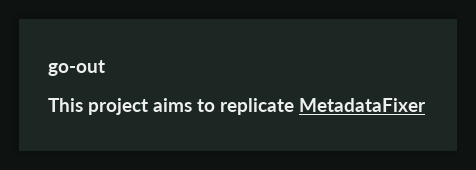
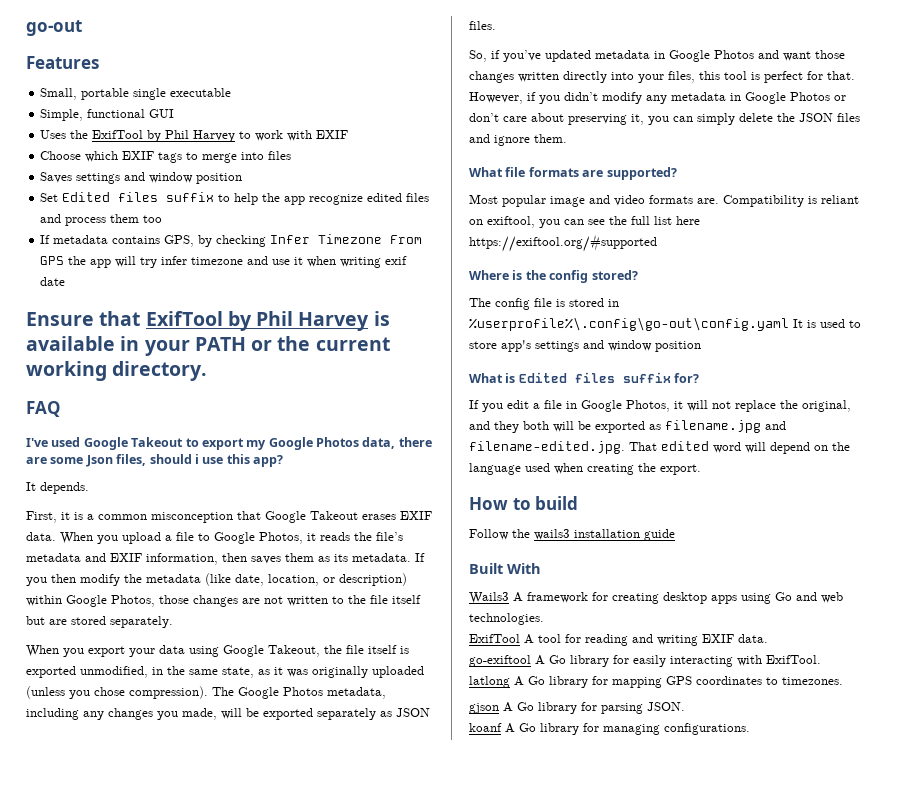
- This project aims to replicate MetadataFixer
+ Features
+ Small, portable single executable
+ Simple, functional GUI
+ Uses the ExifTool by Phil Harvey to work with EXIF
+ Choose which EXIF tags to merge into files
+ Saves settings and window position
+ Set Edited files suffix to help the app recognize edited files and process them too
+ If metadata contains GPS, by checking Infer Timezone From GPS the app will try infer timezone and use it when writing exif date
+ Ensure that ExifTool by Phil Harvey is available in your PATH or the current working directory.
+ FAQ
+ I've used Google Takeout to export my Google Photos data, there are some Json files, should i use this app?
+ It depends.
+ First, it is a common misconception that Google Takeout erases EXIF data. When you upload a file to Google Photos, it reads the file’s metadata and EXIF information, then saves them as its metadata. If you then modify the metadata (like date, location, or description) within Google Photos, those changes are not written to the file itself but are stored separately.
+ When you export your data using Google Takeout, the file itself is exported unmodified, in the same state, as it was originally uploaded (unless you chose compression). The Google Photos metadata, including any changes you made, will be exported separately as JSON files.
+ So, if you’ve updated metadata in Google Photos and want those changes written directly into your files, this tool is perfect for that. However, if you didn’t modify any metadata in Google Photos or don’t care about preserving it, you can simply delete the JSON files and ignore them.
+ What file formats are supported?
+ Most popular image and video formats are. Compatibility is reliant on exiftool, you can see the full list here https://exiftool.org/#supported
+ Where is the config stored?
+ The config file is stored in %userprofile%\.config\go-out\config.yaml It is used to store app's settings and window position
+ What is Edited files suffix for?
+ If you edit a file in Google Photos, it will not replace the original, and they both will be exported as filename.jpg and filename-edited.jpg. That edited word will depend on the language used when creating the export.
+ How to build
+ Follow the wails3 installation guide
+ Built With
+ Wails3 A framework for creating desktop apps using Go and web technologies.
+ ExifTool A tool for reading and writing EXIF data.
+ go-exiftool A Go library for easily interacting with ExifTool.
+ latlong A Go library for mapping GPS coordinates to timezones.
+ gjson A Go library for parsing JSON.
+ koanf A Go library for managing configurations.

